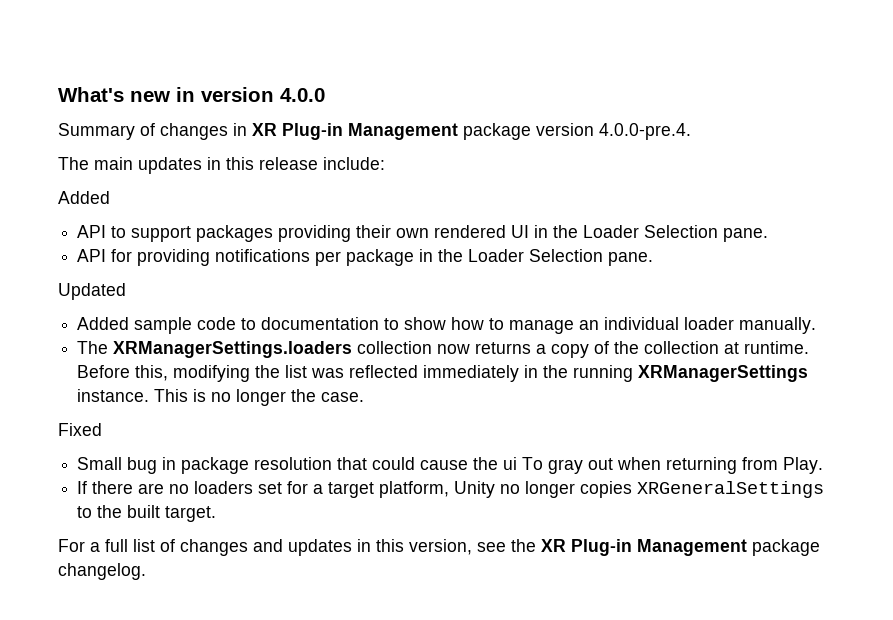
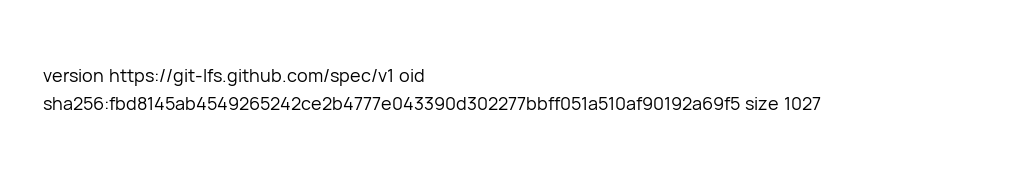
- What's new in version 4.0.0
- Summary of changes in XR Plug-in Management package version 4.0.0-pre.4.
- The main updates in this release include:
- Added
- API to support packages providing their own rendered UI in the Loader Selection pane.
- API for providing notifications per package in the Loader Selection pane.
- Updated
- Added sample code to documentation to show how to manage an individual loader manually.
- The XRManagerSettings.loaders collection now returns a copy of the collection at runtime. Before this, modifying the list was reflected immediately in the running XRManagerSettings instance. This is no longer the case.
- Fixed
- Small bug in package resolution that could cause the ui To gray out when returning from Play.
- If there are no loaders set for a target platform, Unity no longer copies XRGeneralSettings to the built target.
- For a full list of changes and updates in this version, see the XR Plug-in Management package changelog.
+ version https://git-lfs.github.com/spec/v1 oid sha256:fbd8145ab4549265242ce2b4777e043390d302277bbff051a510af90192a69f5 size 1027

